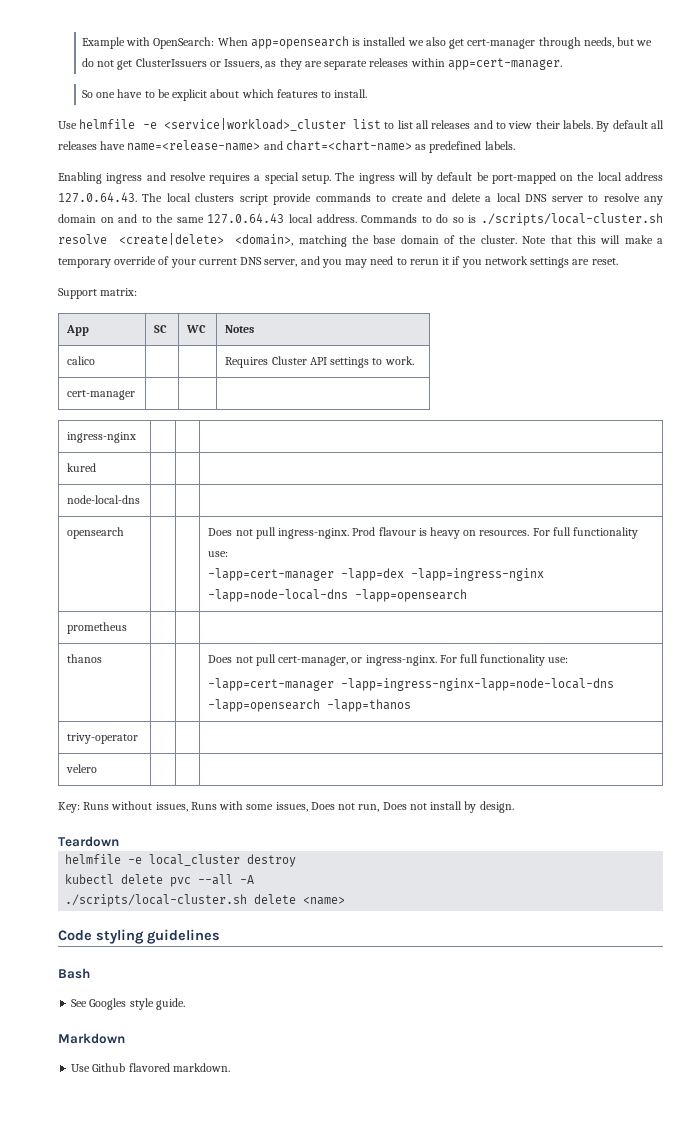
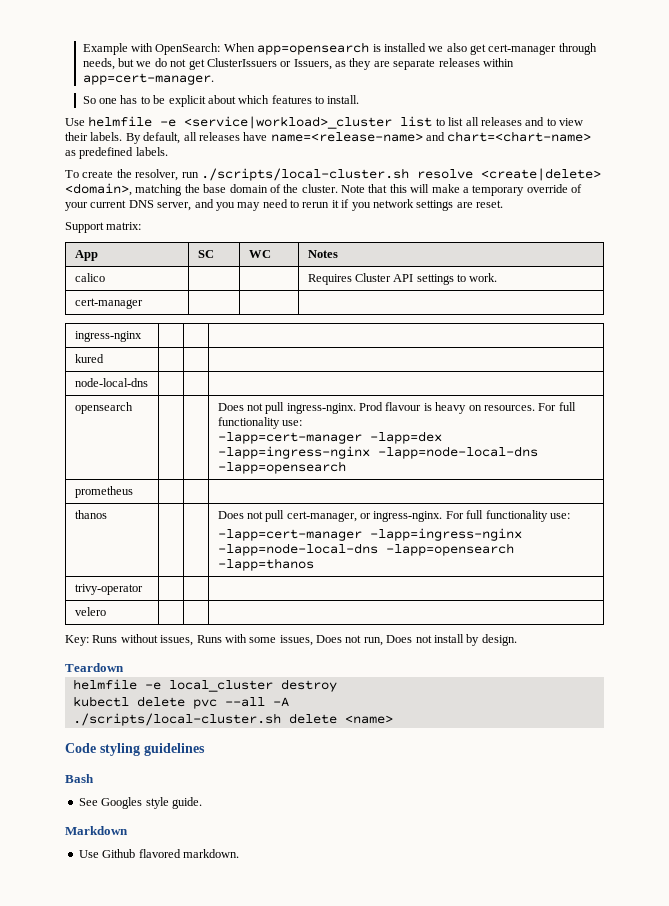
- So one have to be explicit about which features to install.
+ So one has to be explicit about which features to install.
- By default all releases have name=<release-name> and chart=<chart-name> as predefined labels.
+ By default, all releases have name=<release-name> and chart=<chart-name> as predefined labels.
- Enabling ingress and resolve requires a special setup. The ingress will by default be port-mapped on the local address 127.0.64.43. The local clusters script provide commands to create and delete a local DNS server to resolve any domain on and to the same 127.0.64.43 local address. Commands to do so is ./scripts/local-cluster.sh resolve <create|delete> <domain>, matching the base domain of the cluster.
+ To create the resolver, run ./scripts/local-cluster.sh resolve <create|delete> <domain>, matching the base domain of the cluster.
  thanos | | | Does not pull cert-manager, or ingress-nginx. For full functionality use:
- -lapp=cert-manager -lapp=ingress-nginx-lapp=node-local-dns -lapp=opensearch -lapp=thanos
+ -lapp=cert-manager -lapp=ingress-nginx -lapp=node-local-dns -lapp=opensearch -lapp=thanos

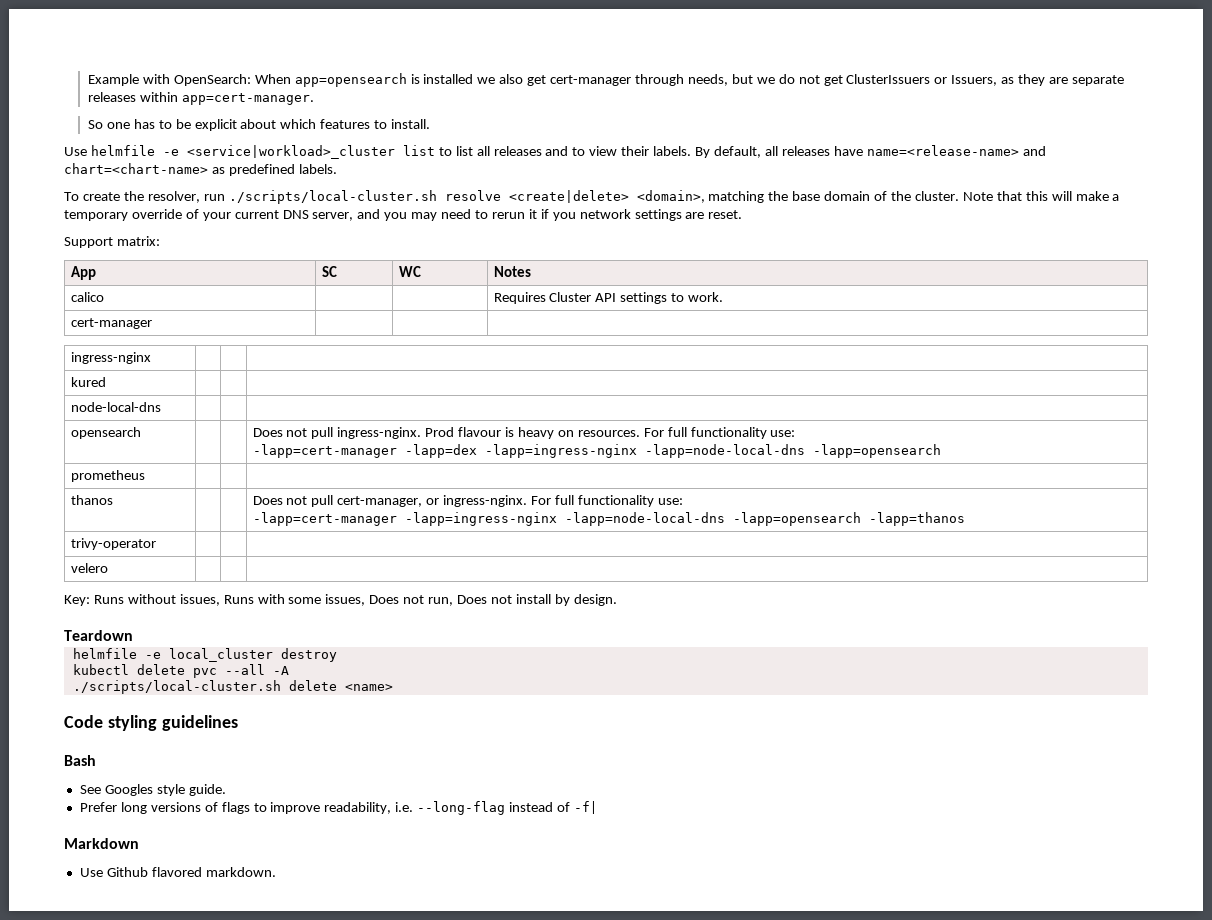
+ Prefer long versions of flags to improve readability, i.e. --long-flag instead of -f|

